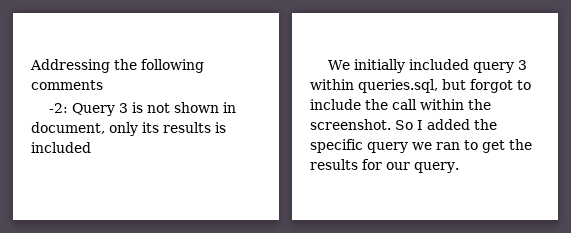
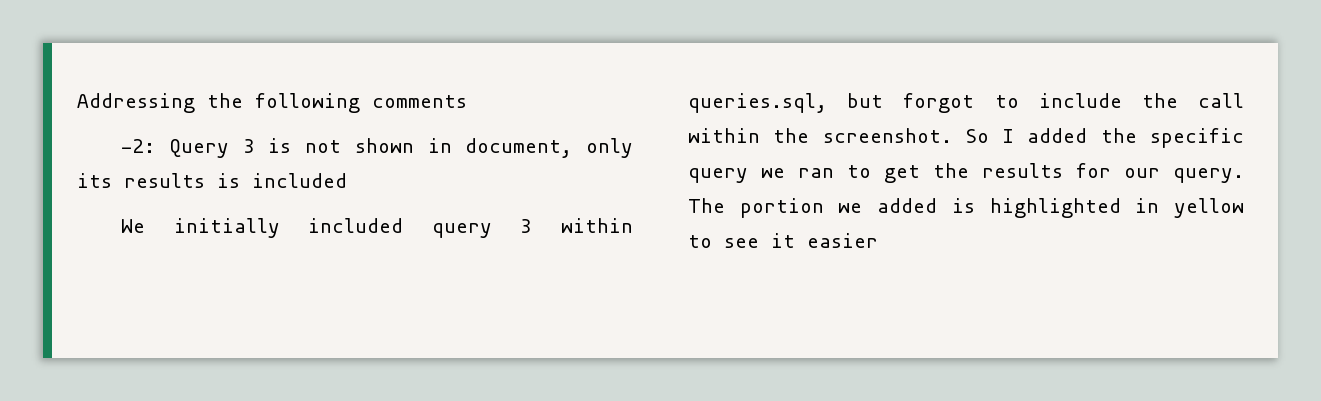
+ The portion we added is highlighted in yellow to see it easier

